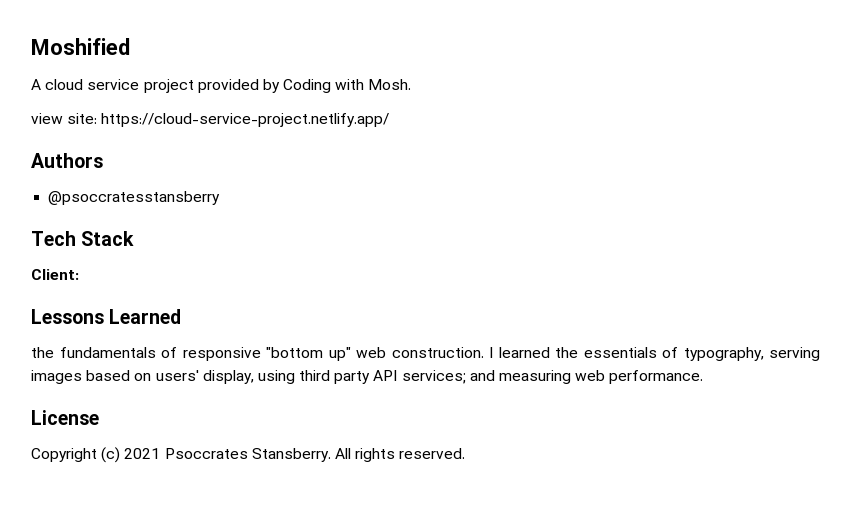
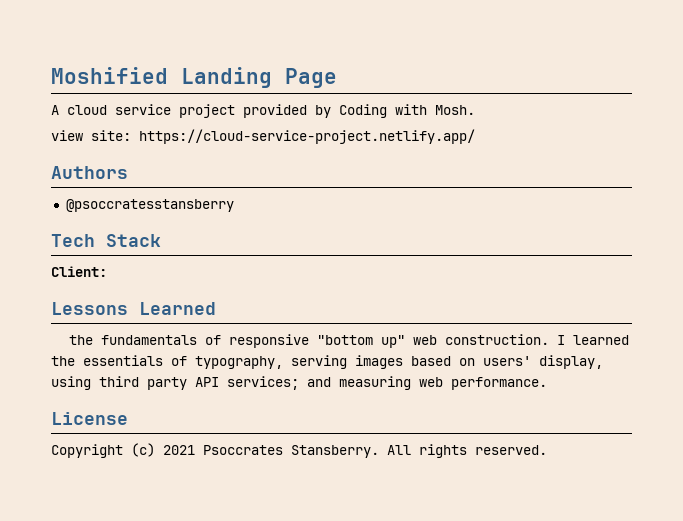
- Moshified
+ Moshified Landing Page

